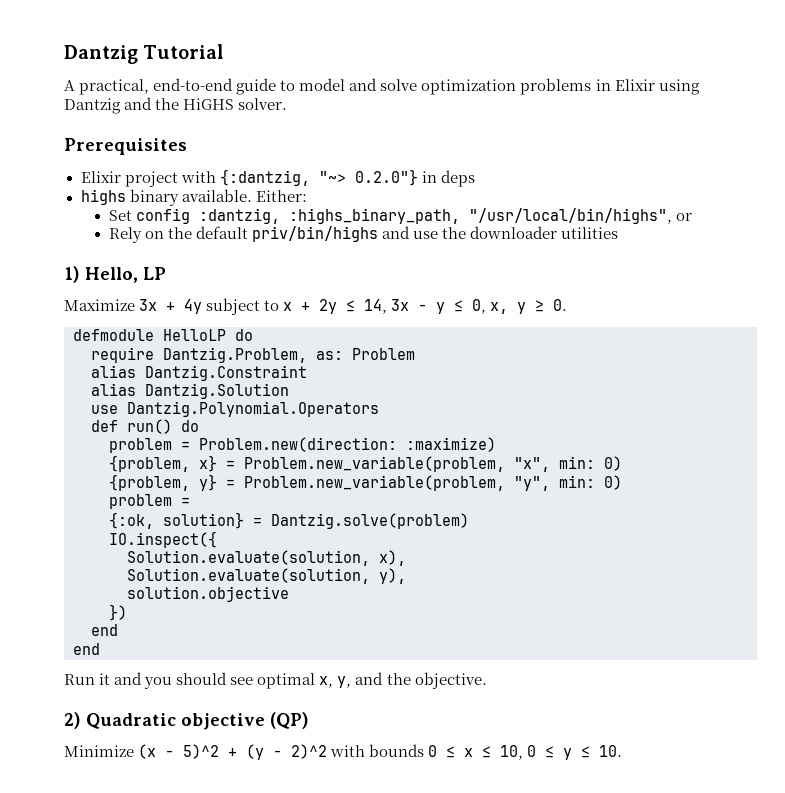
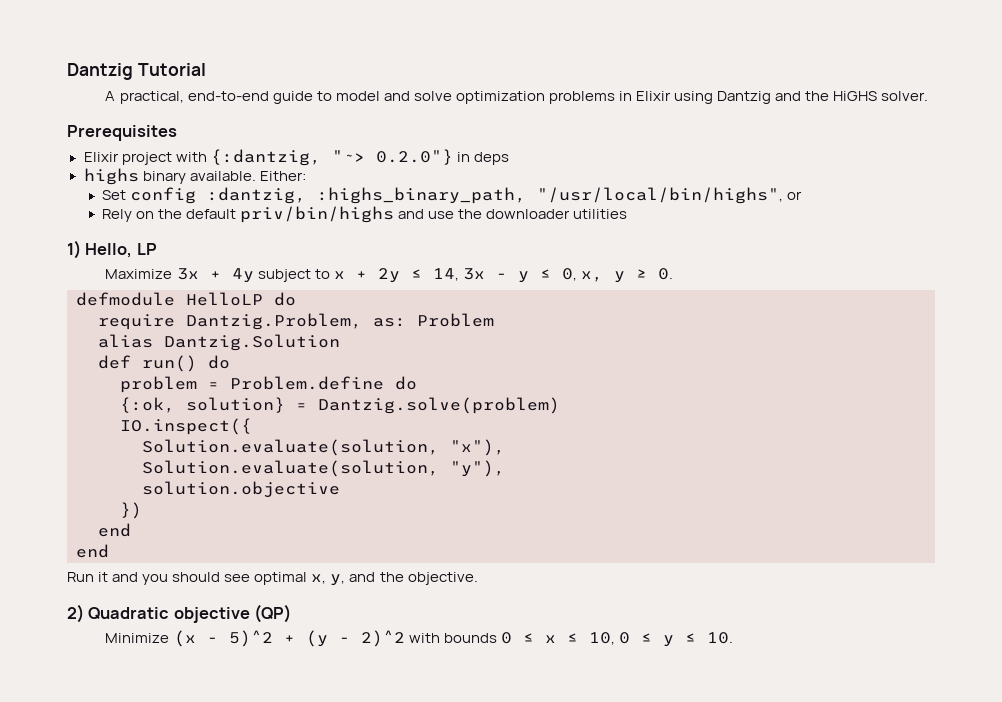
- alias Dantzig.Constraint
- use Dantzig.Polynomial.Operators
- problem = Problem.new(direction: :maximize)
- {problem, x} = Problem.new_variable(problem, "x", min: 0)
- {problem, y} = Problem.new_variable(problem, "y", min: 0)
- problem =
+ problem = Problem.define do
- Solution.evaluate(solution, x),
- Solution.evaluate(solution, y),
+ Solution.evaluate(solution, "x"),
+ Solution.evaluate(solution, "y"),

